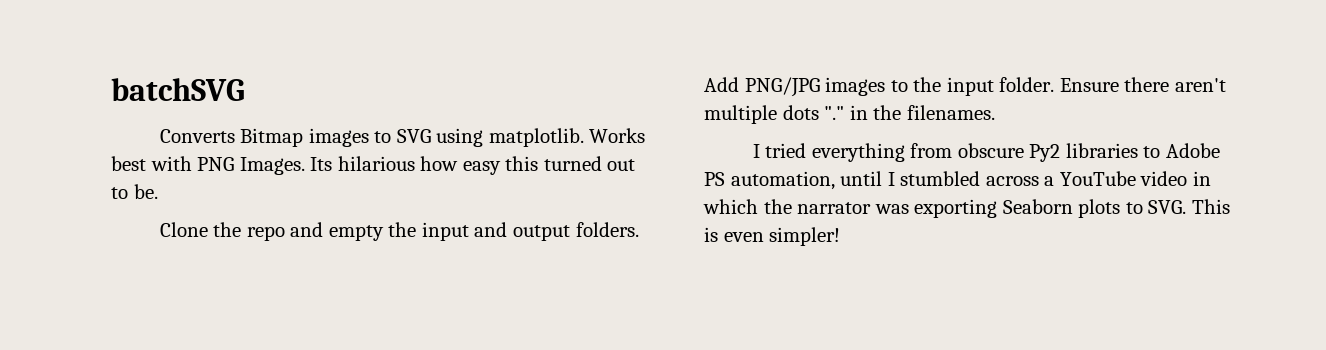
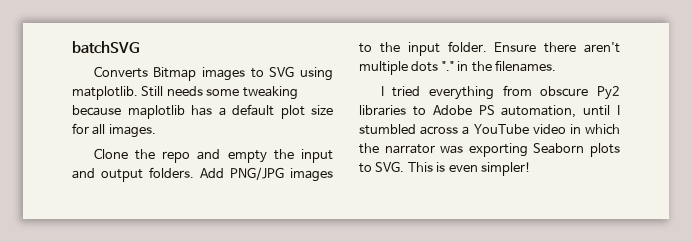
- Works best with PNG Images. Its hilarious how easy this turned out to be.
+ Still needs some tweaking because maplotlib has a default plot size for all images.

